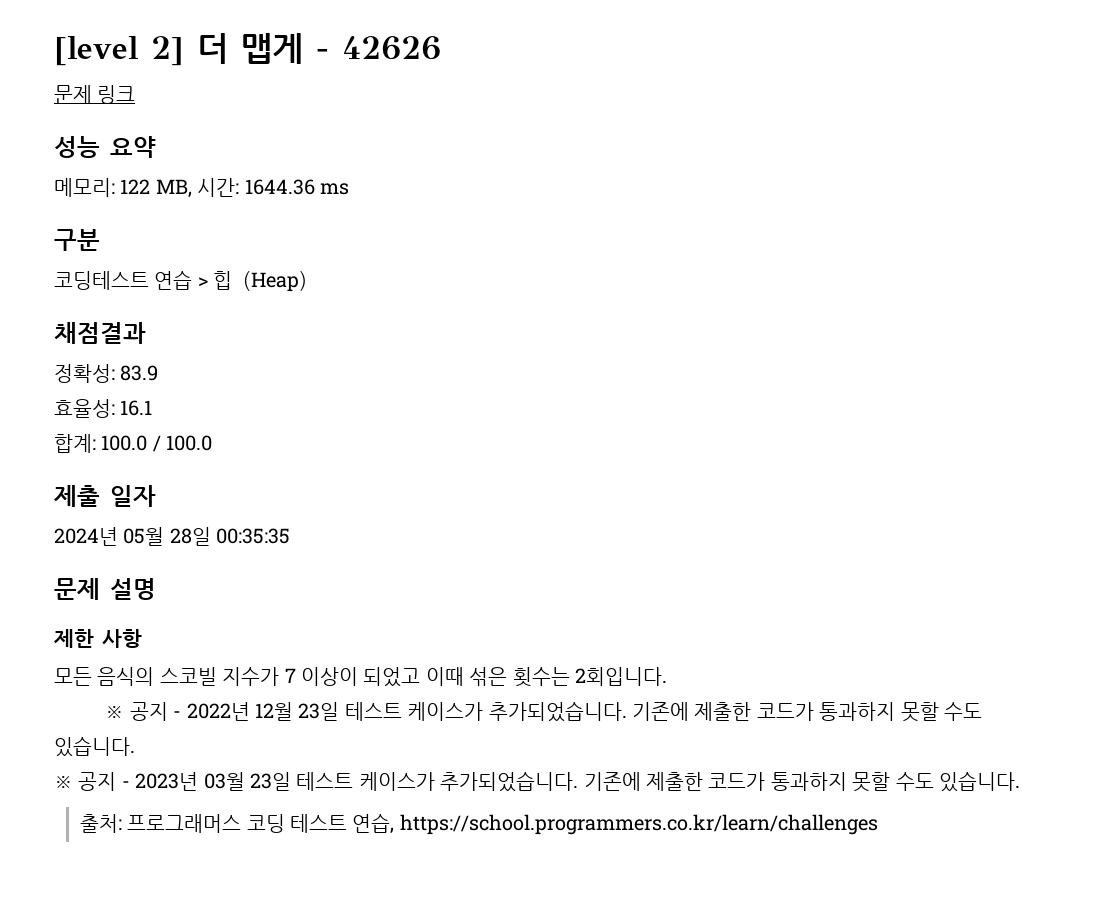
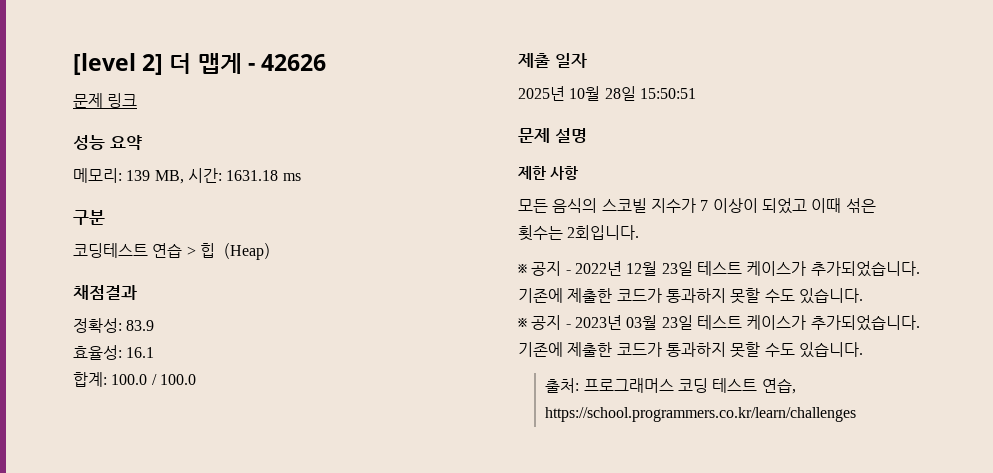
- 메모리: 122 MB, 시간: 1644.36 ms
+ 메모리: 139 MB, 시간: 1631.18 ms
- 2024년 05월 28일 00:35:35
+ 2025년 10월 28일 15:50:51

